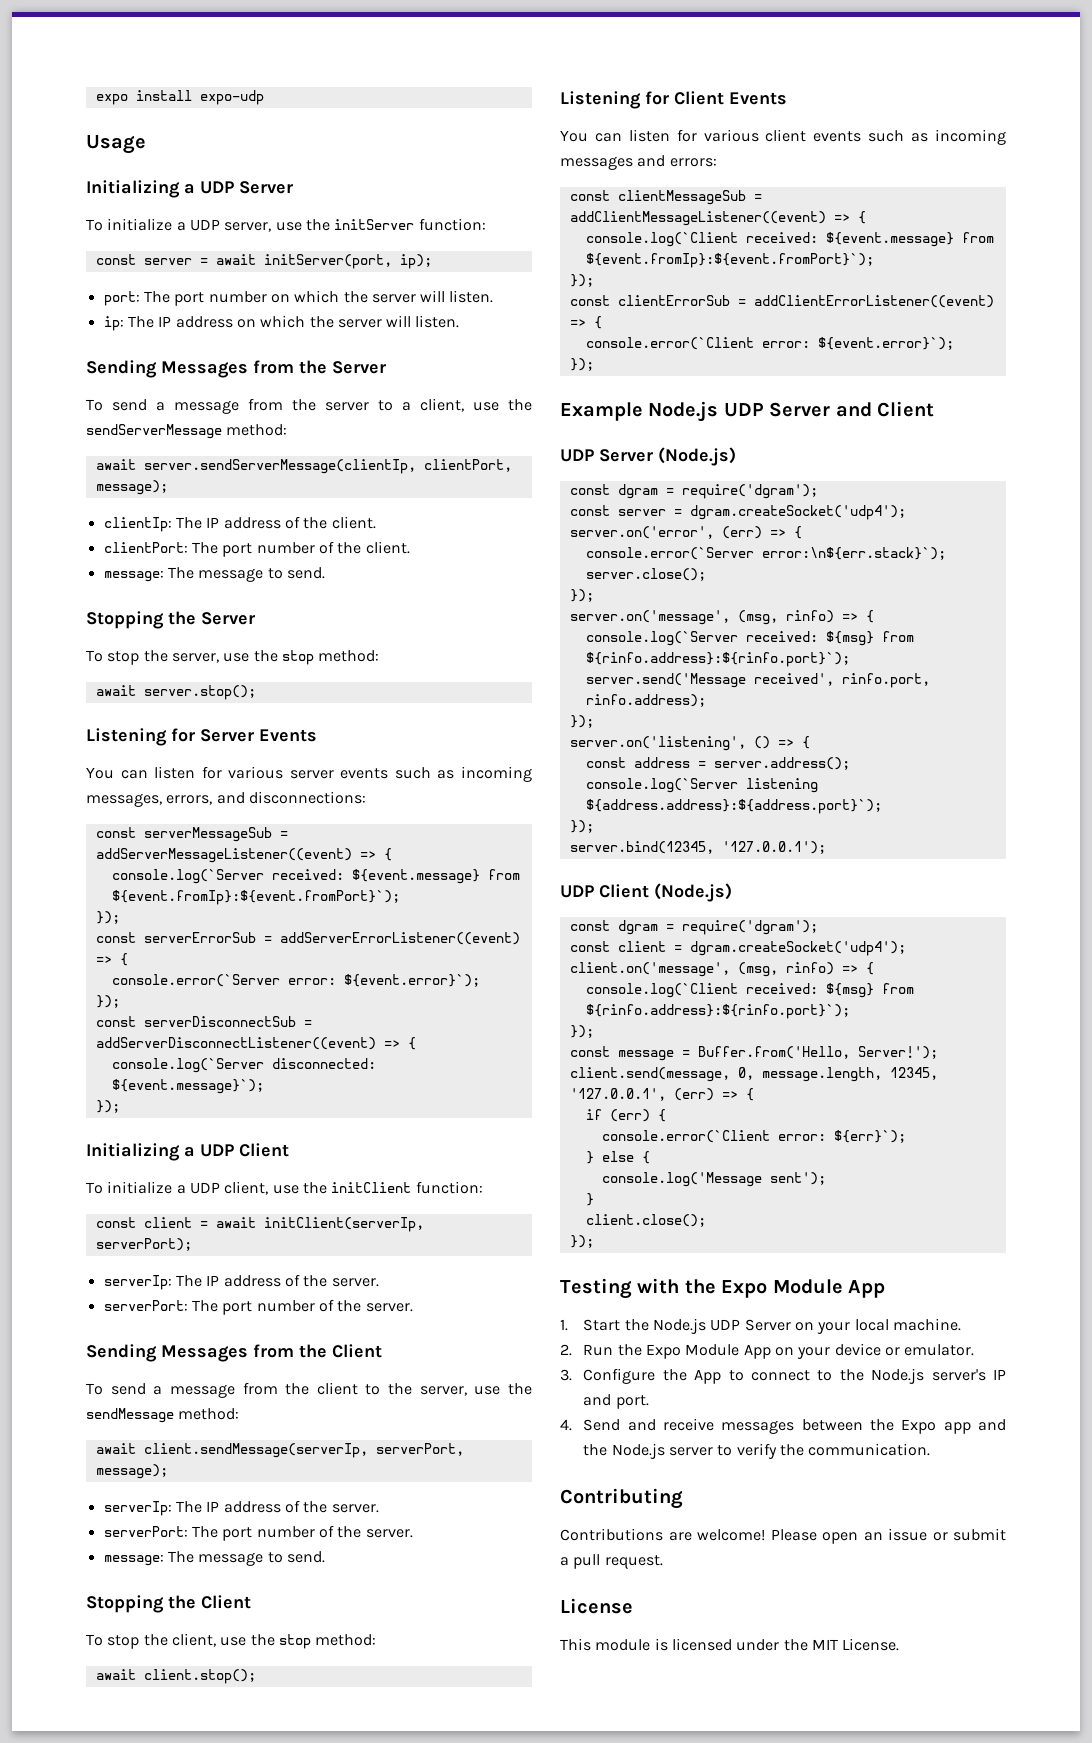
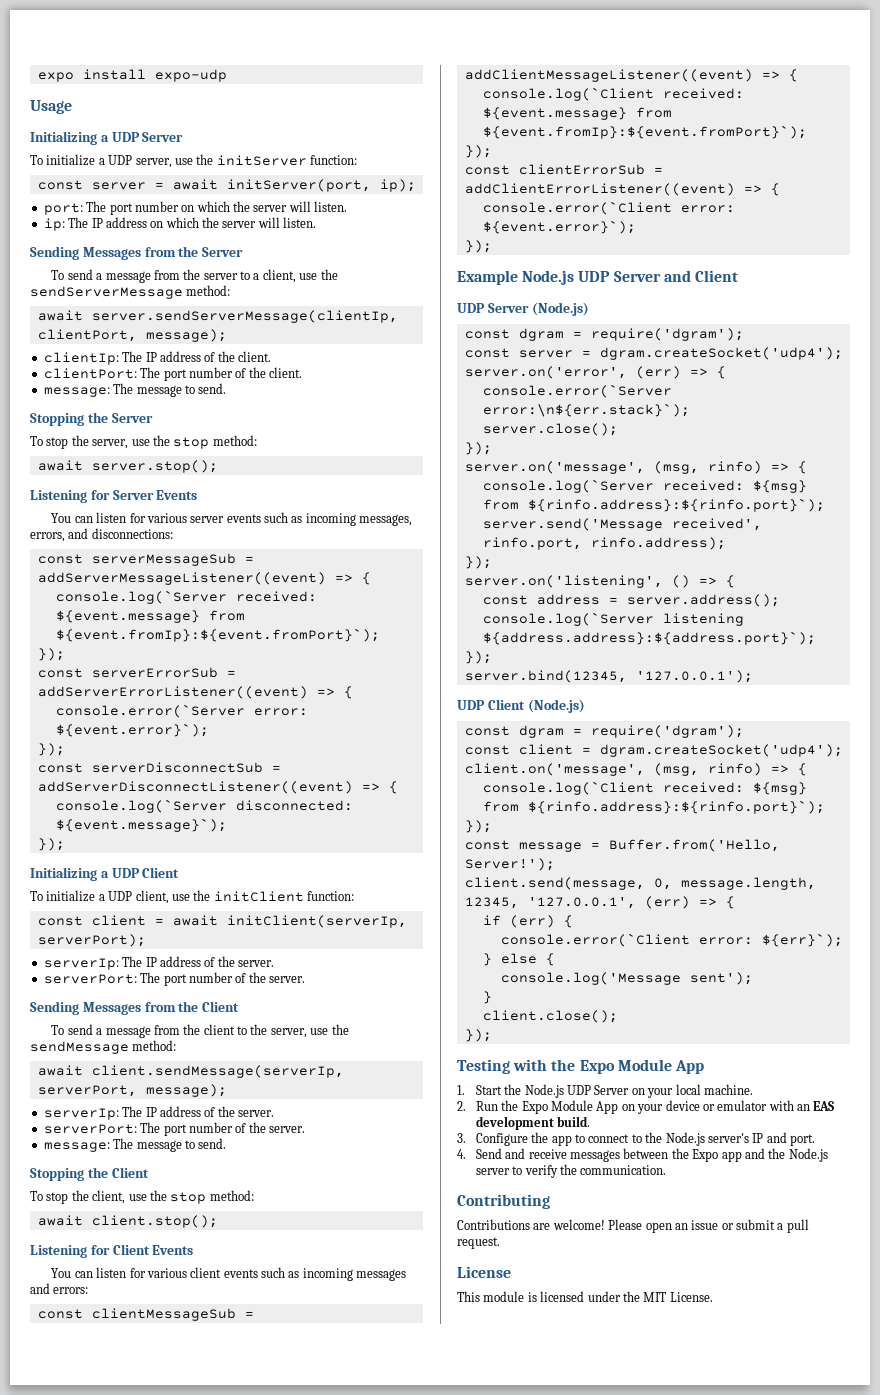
- 2. Run the Expo Module App on your device or emulator.
+ 2. Run the Expo Module App on your device or emulator with an EAS development build.
- 3. Configure the App to connect to the Node.js server's IP and port.
+ 3. Configure the app to connect to the Node.js server's IP and port.

